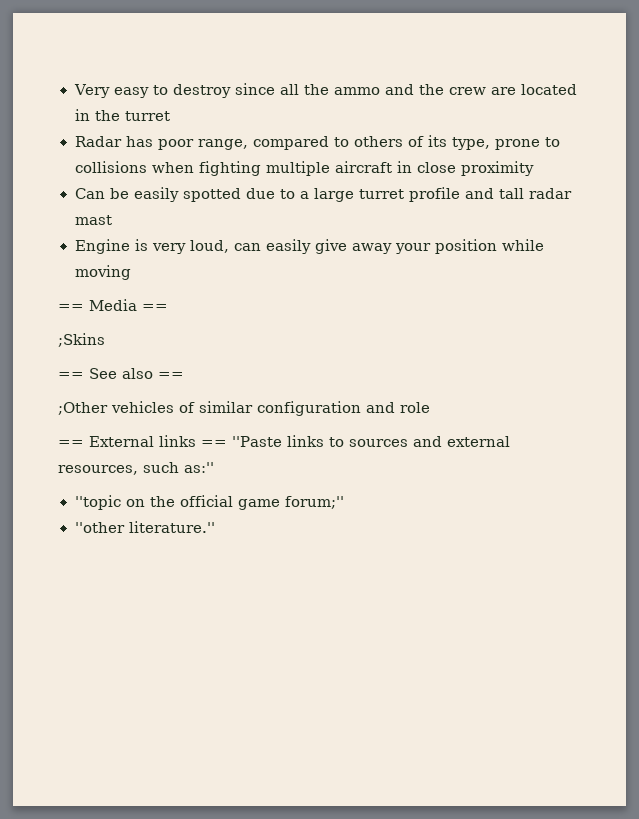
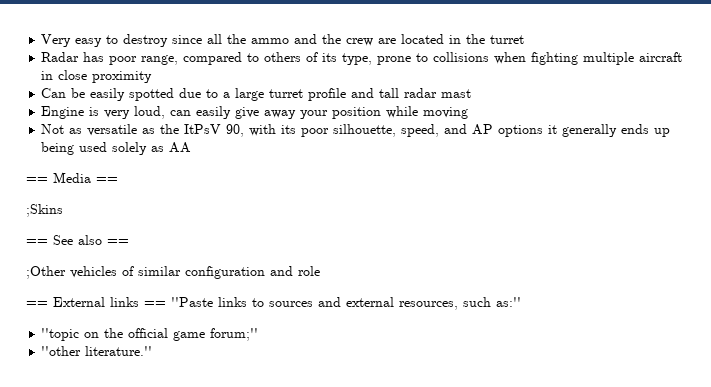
+ Not as versatile as the ItPsV 90, with its poor silhouette, speed, and AP options it generally ends up being used solely as AA

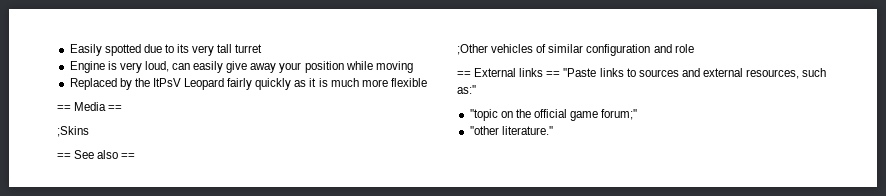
- Very easy to destroy since all the ammo and the crew are located in the turret
- Radar has poor range, compared to others of its type, prone to collisions when fighting multiple aircraft in close proximity
- Can be easily spotted due to a large turret profile and tall radar mast
+ Easily spotted due to its very tall turret
- Not as versatile as the ItPsV 90, with its poor silhouette, speed, and AP options it generally ends up being used solely as AA
+ Replaced by the ItPsV Leopard fairly quickly as it is much more flexible

